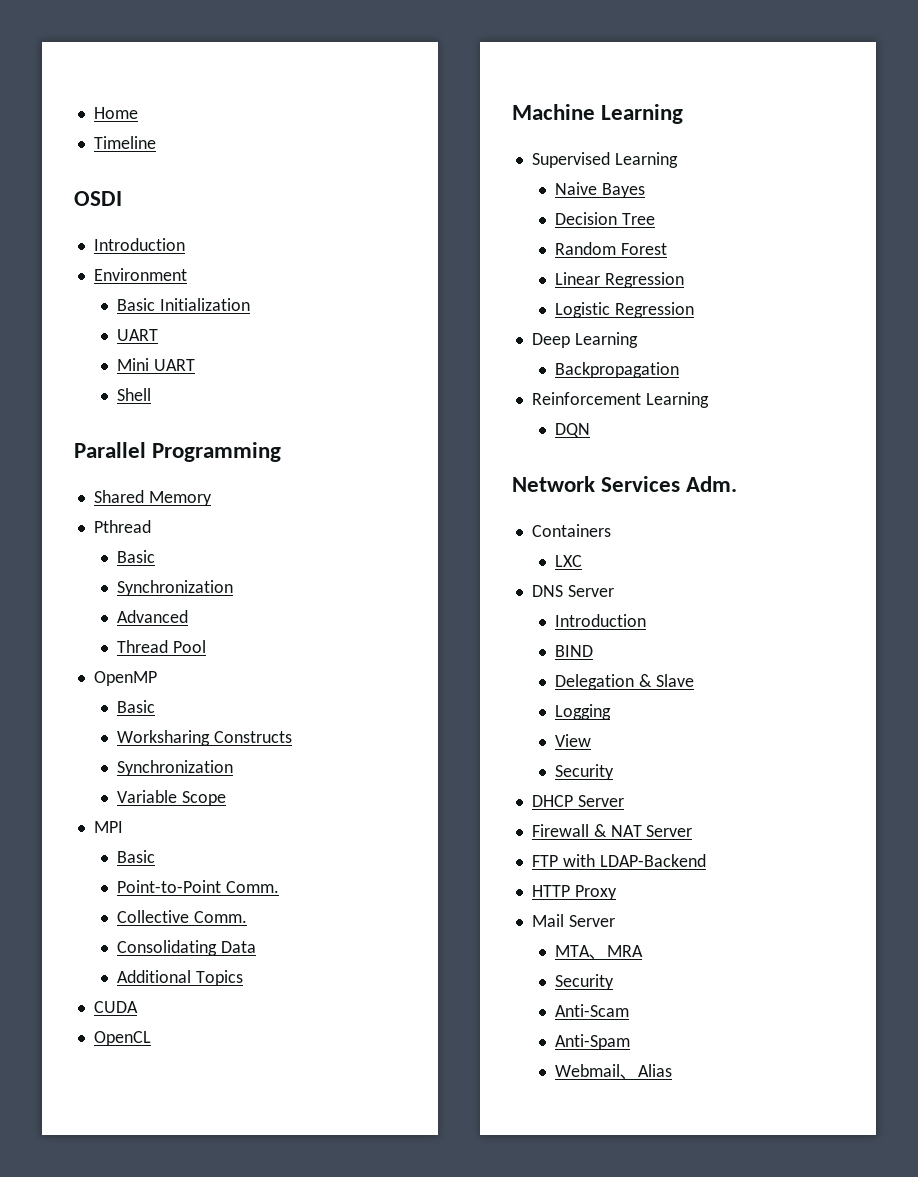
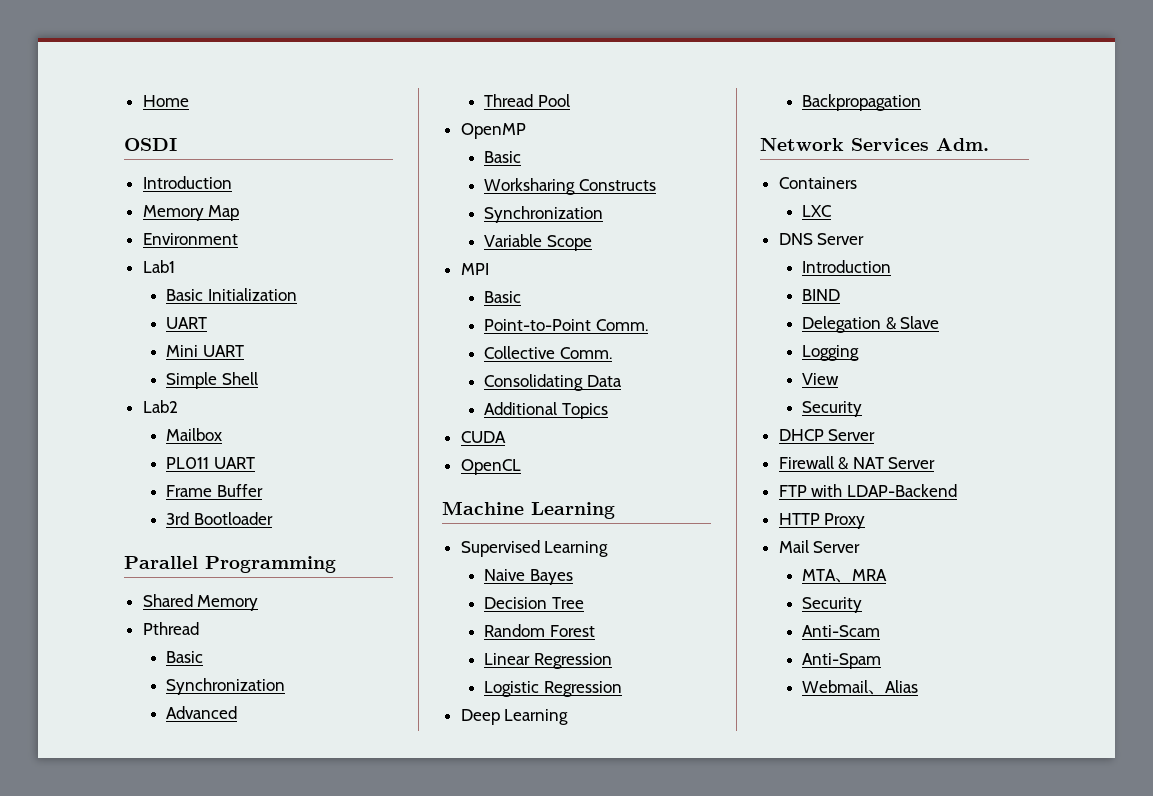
- Timeline
+ Memory Map
+ Lab1
- Shell
+ Simple Shell
+ Lab2
+ Mailbox
+ PL011 UART
+ Frame Buffer
+ 3rd Bootloader
- Reinforcement Learning
- DQN

